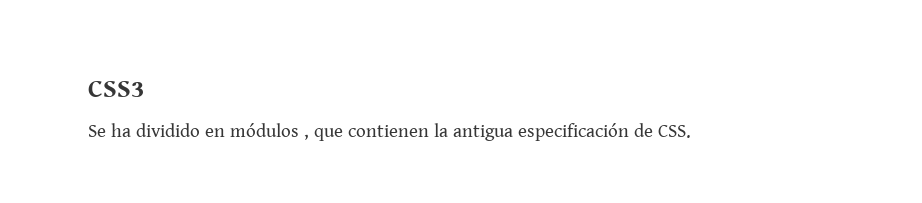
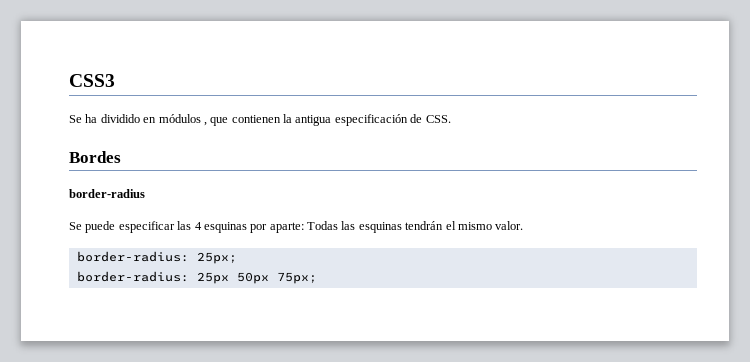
+ Bordes
+ border-radius
+ Se puede especificar las 4 esquinas por aparte: Todas las esquinas tendrán el mismo valor.
+ border-radius: 25px;
+ border-radius: 25px 50px 75px;

